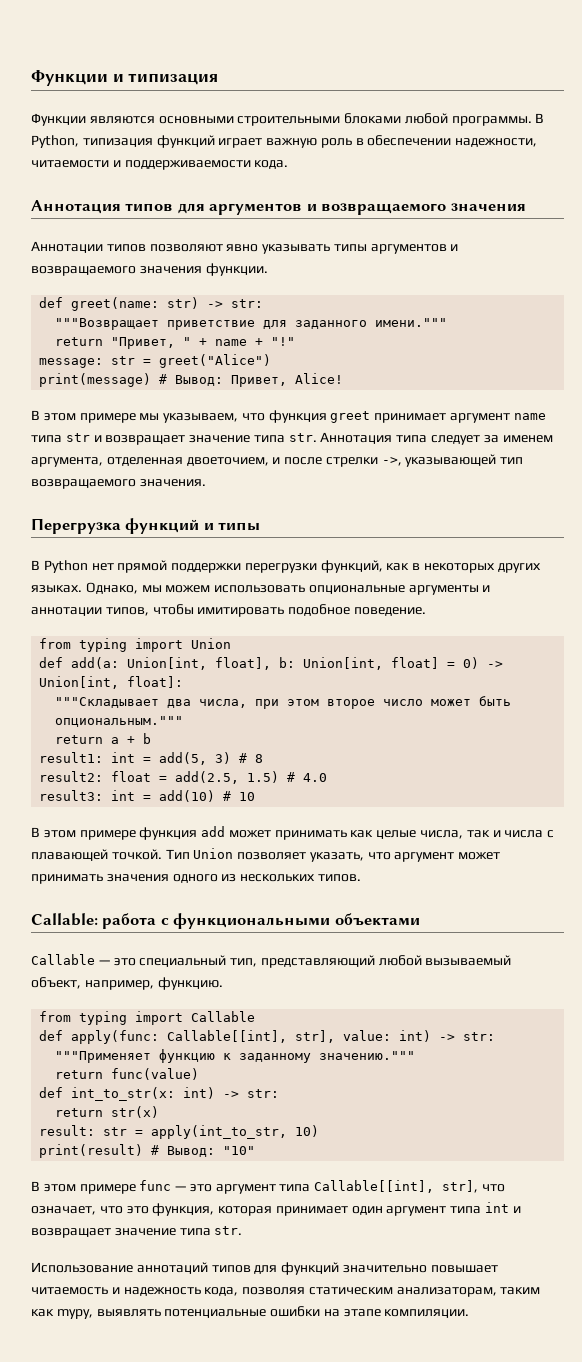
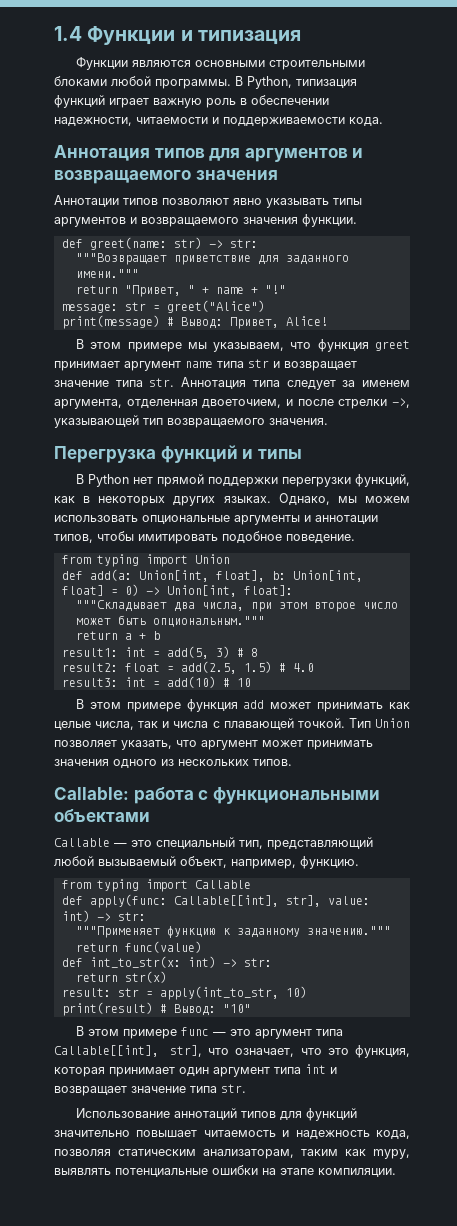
- Функции и типизация
+ 1.4 Функции и типизация

